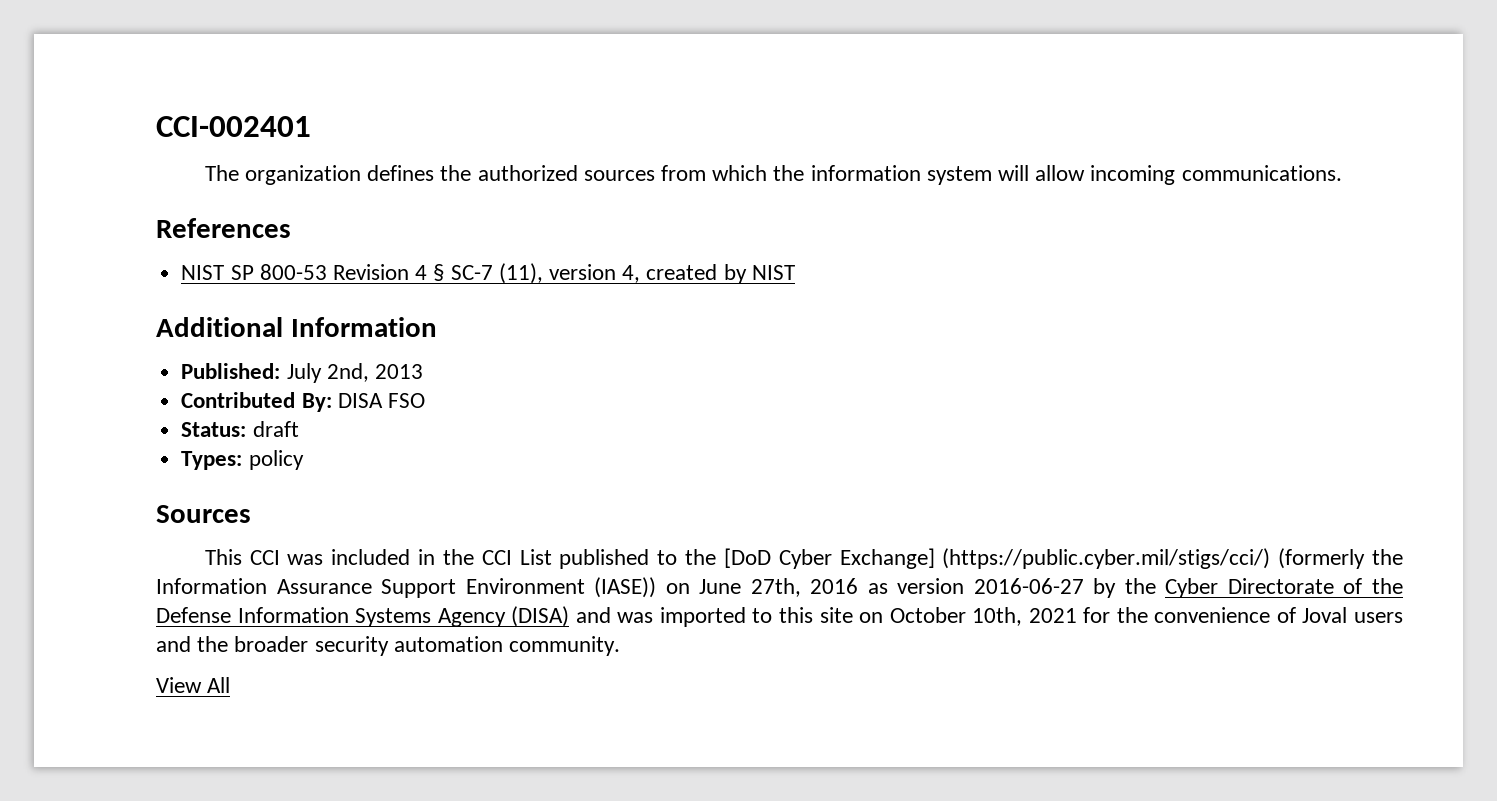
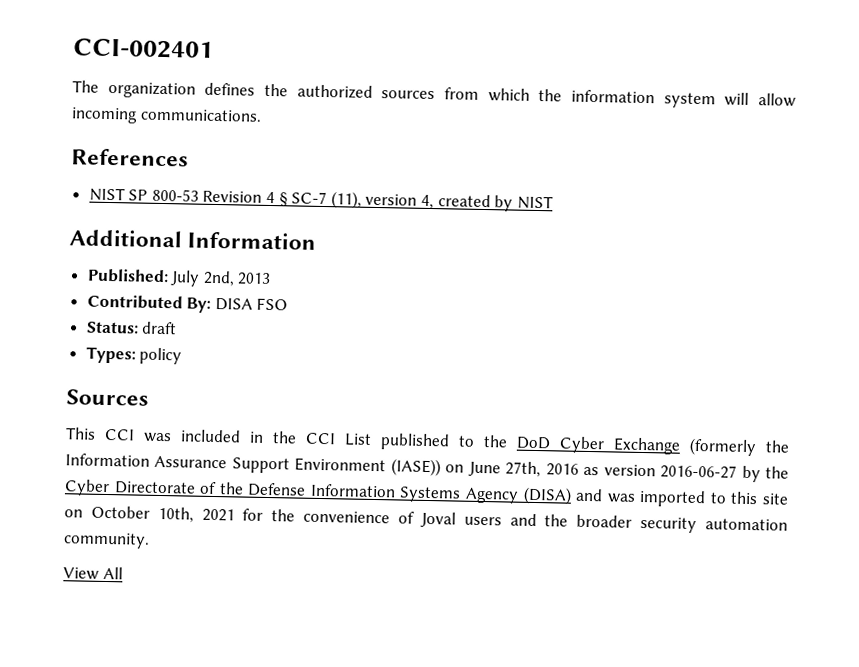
- This CCI was included in the CCI List published to the [DoD Cyber Exchange] (https://public.cyber.mil/stigs/cci/) (formerly the Information Assurance Support Environment (IASE)) on June 27th, 2016 as version 2016-06-27 by the Cyber Directorate of the Defense Information Systems Agency (DISA) and was imported to this site on October 10th, 2021 for the convenience of Joval users and the broader security automation community.
+ This CCI was included in the CCI List published to the DoD Cyber Exchange (formerly the Information Assurance Support Environment (IASE)) on June 27th, 2016 as version 2016-06-27 by the Cyber Directorate of the Defense Information Systems Agency (DISA) and was imported to this site on October 10th, 2021 for the convenience of Joval users and the broader security automation community.

